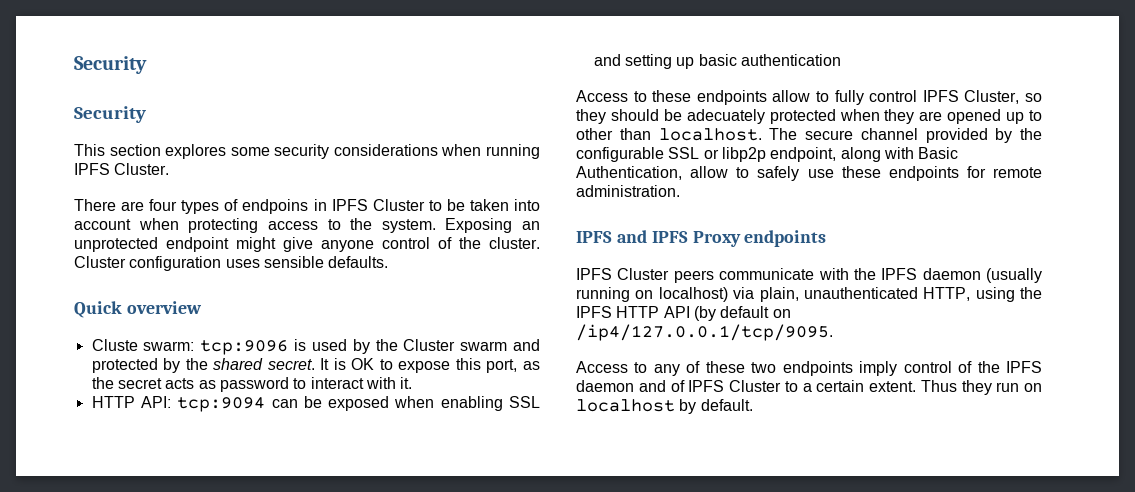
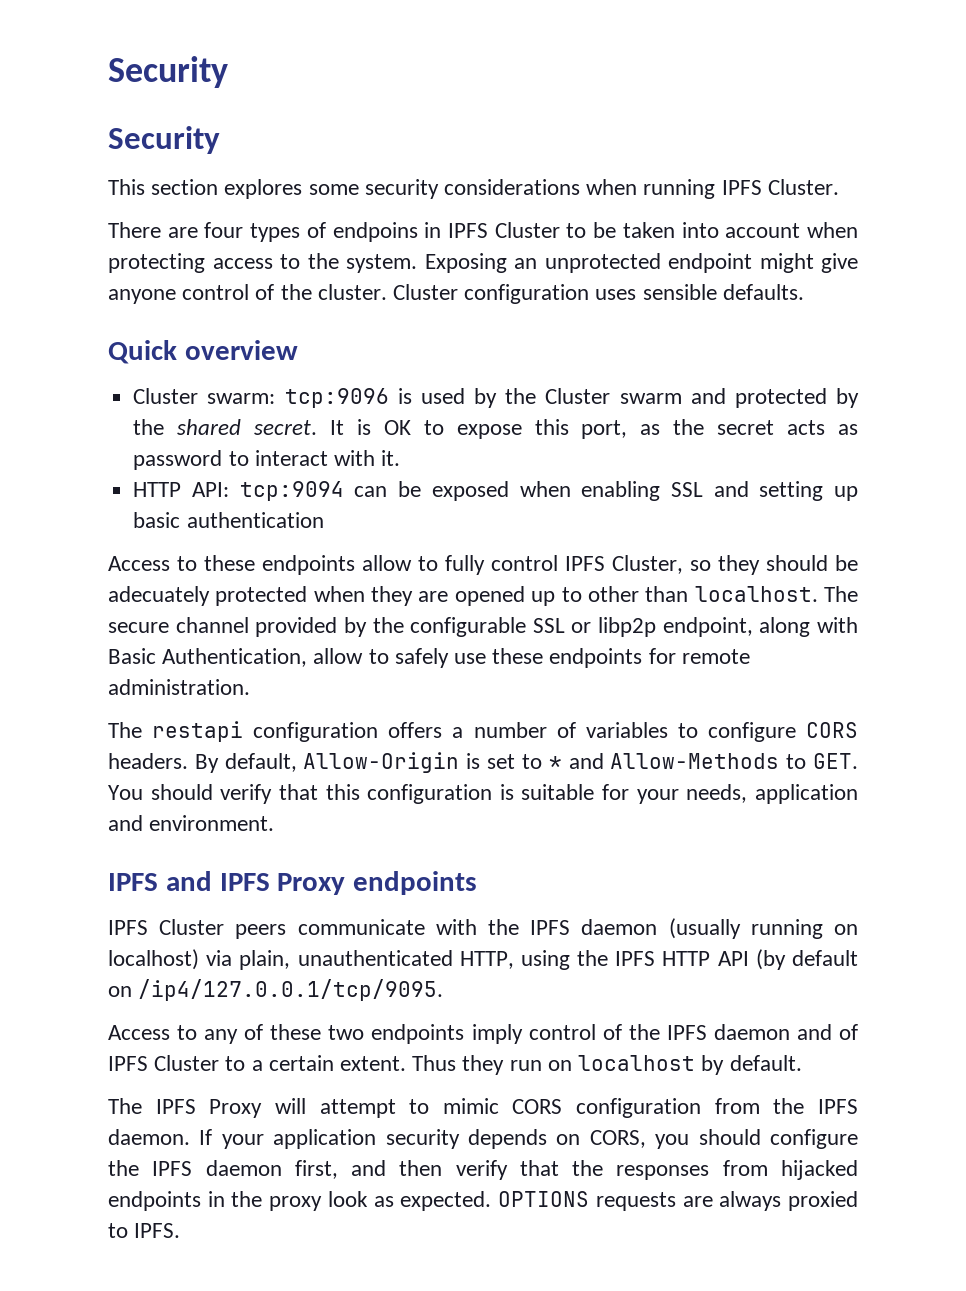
- Cluste swarm: tcp:9096 is used by the Cluster swarm and protected by the shared secret.
+ Cluster swarm: tcp:9096 is used by the Cluster swarm and protected by the shared secret.
+ The restapi configuration offers a number of variables to configure CORS headers. By default, Allow-Origin is set to * and Allow-Methods to GET. You should verify that this configuration is suitable for your needs, application and environment.
+ The IPFS Proxy will attempt to mimic CORS configuration from the IPFS daemon. If your application security depends on CORS, you should configure the IPFS daemon first, and then verify that the responses from hijacked endpoints in the proxy look as expected. OPTIONS requests are always proxied to IPFS.

